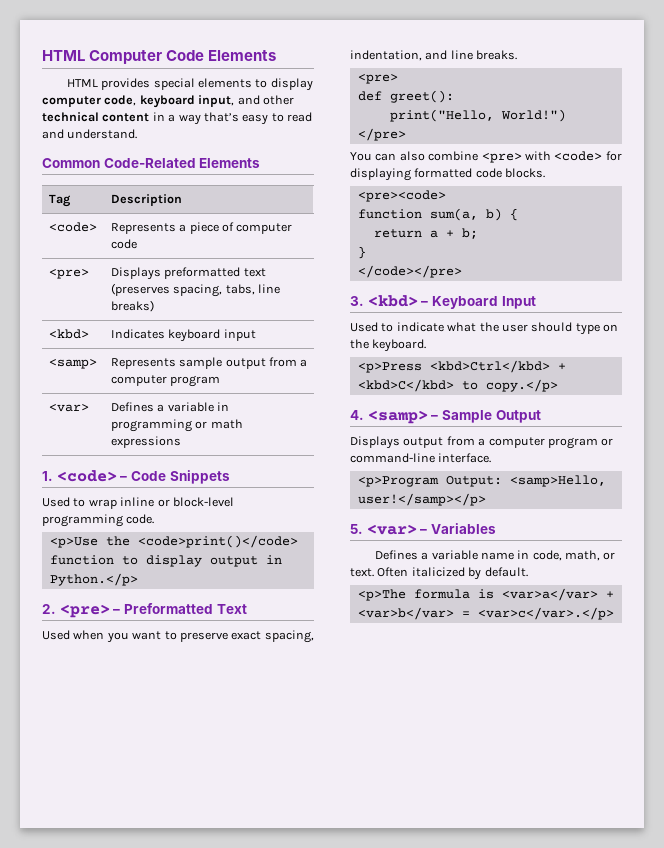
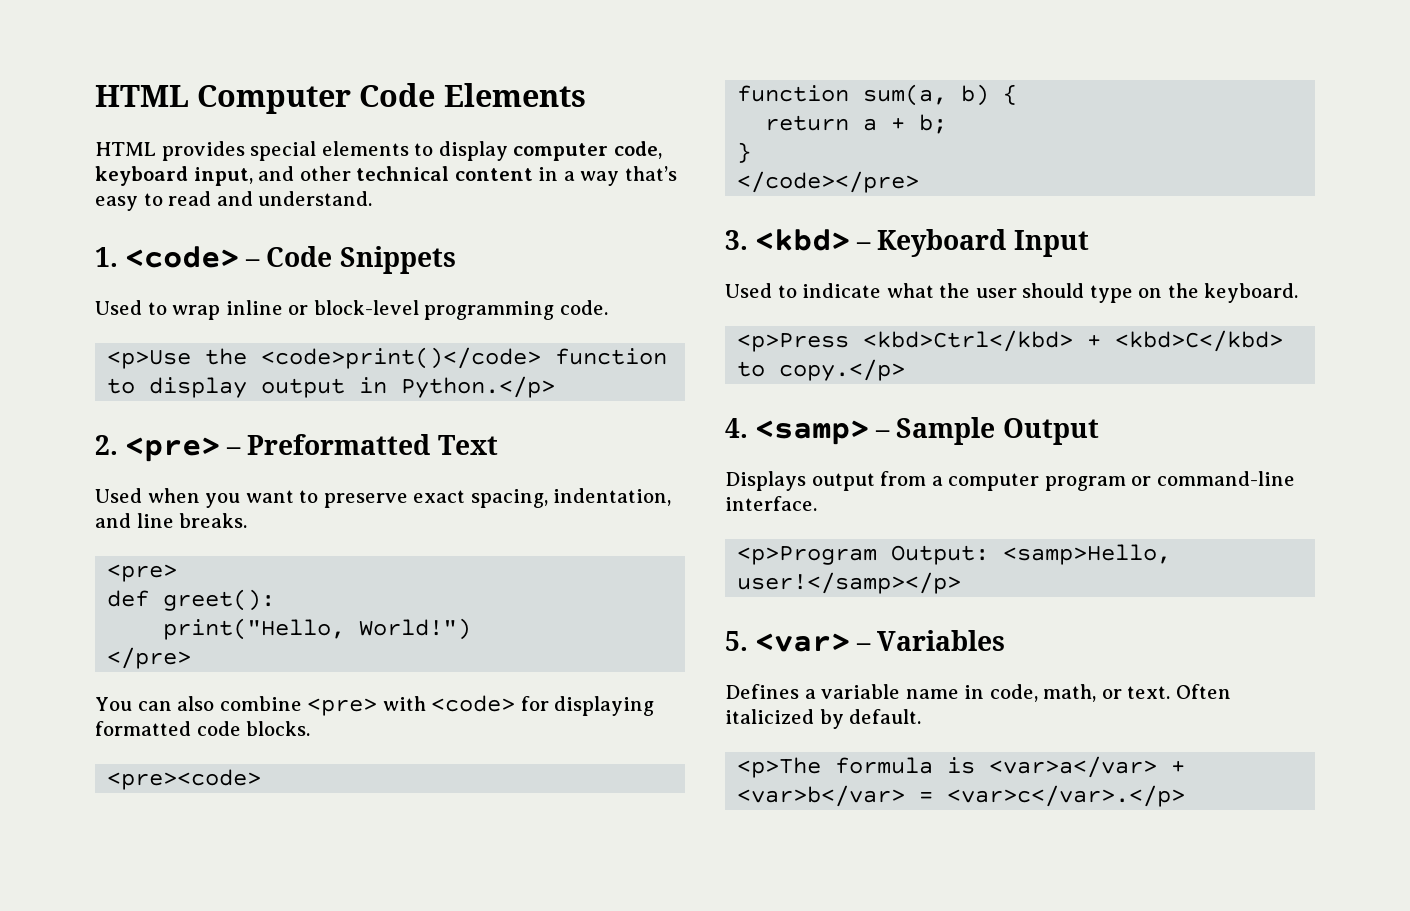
- Common Code-Related Elements
- Tag | Description
- <code> | Represents a piece of computer code
- <pre> | Displays preformatted text (preserves spacing, tabs, line breaks)
- <kbd> | Indicates keyboard input
- <samp> | Represents sample output from a computer program
- <var> | Defines a variable in programming or math expressions

